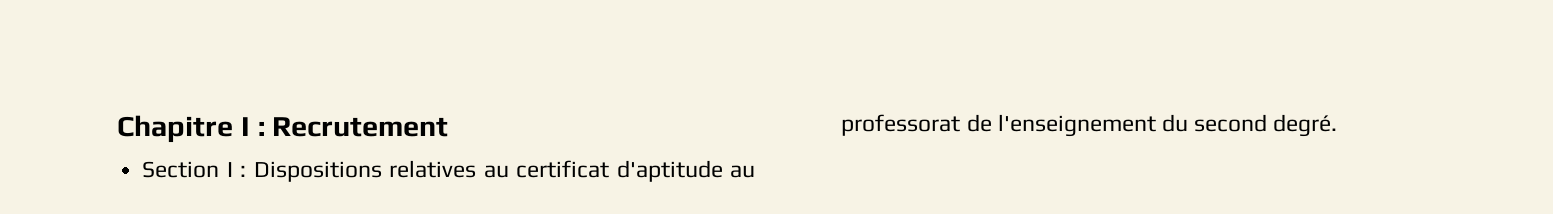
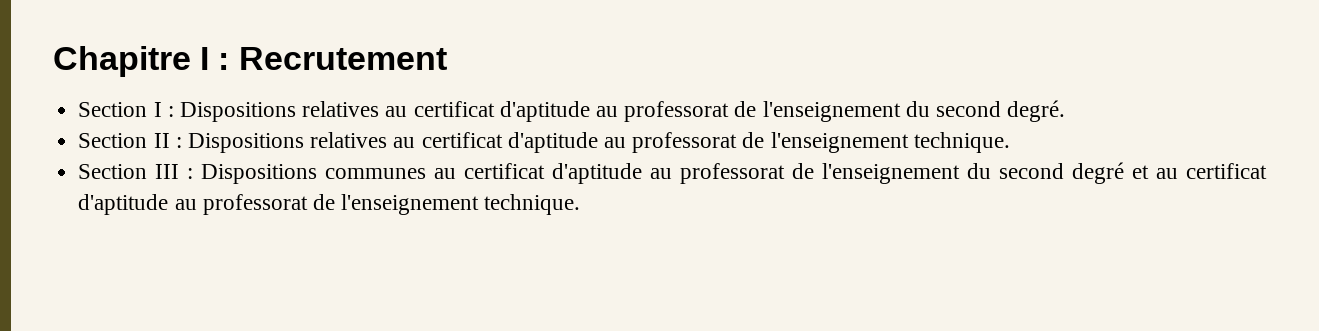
+ Section II : Dispositions relatives au certificat d'aptitude au professorat de l'enseignement technique.
+ Section III : Dispositions communes au certificat d'aptitude au professorat de l'enseignement du second degré et au certificat d'aptitude au professorat de l'enseignement technique.

